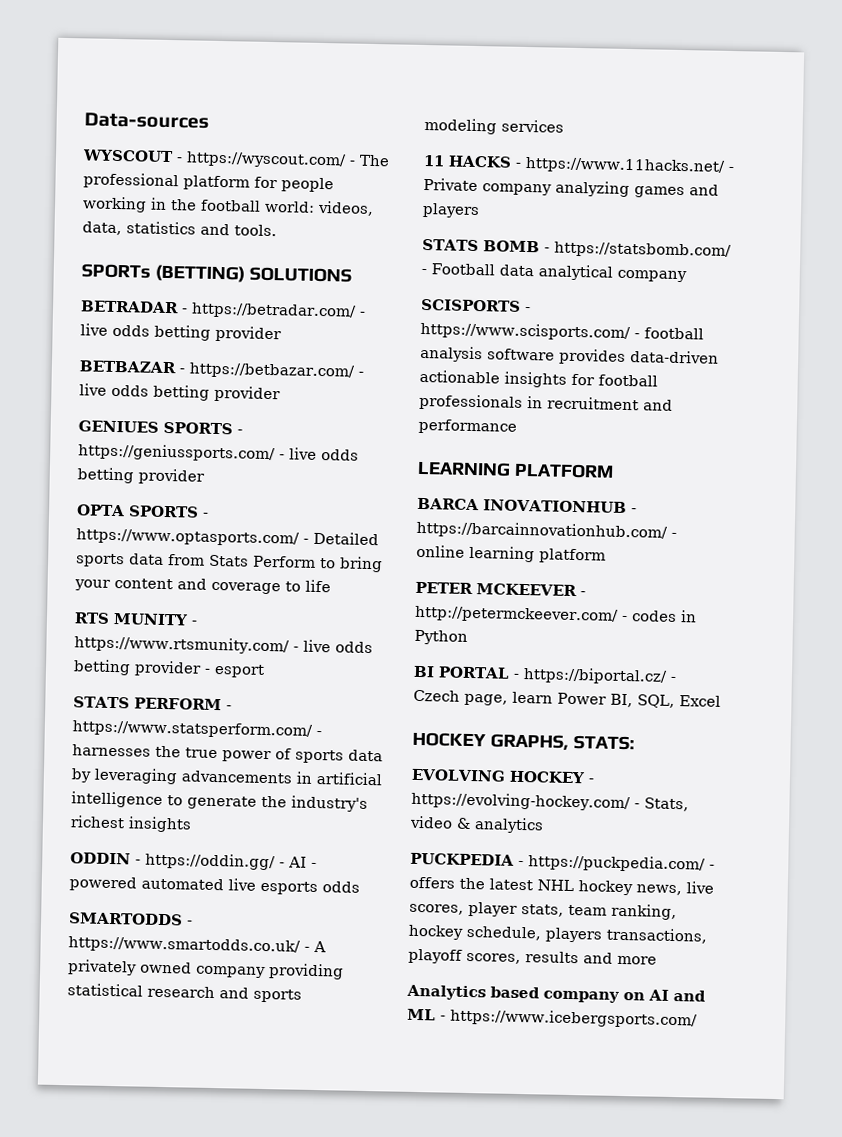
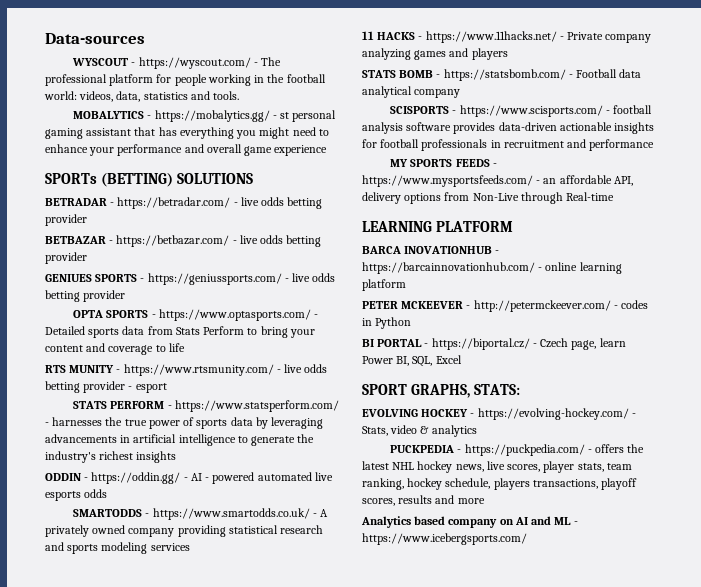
+ MOBALYTICS - https://mobalytics.gg/ - st personal gaming assistant that has everything you might need to enhance your performance and overall game experience
+ MY SPORTS FEEDS - https://www.mysportsfeeds.com/ - an affordable API, delivery options from Non-Live through Real-time
- HOCKEY GRAPHS, STATS:
+ SPORT GRAPHS, STATS:

